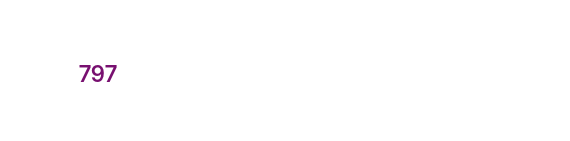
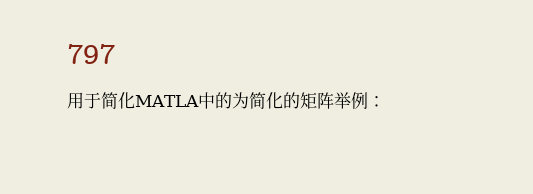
+ 用于简化MATLA中的为简化的矩阵举例：

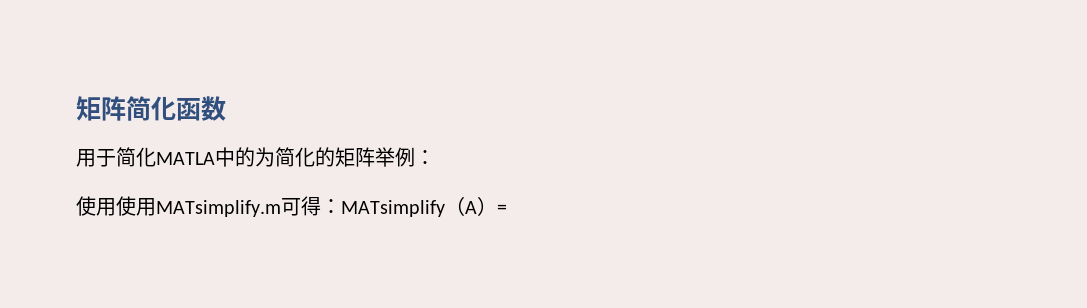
- 797
+ 矩阵简化函数
+ 使用使用MATsimplify.m可得：MATsimplify（A）=

